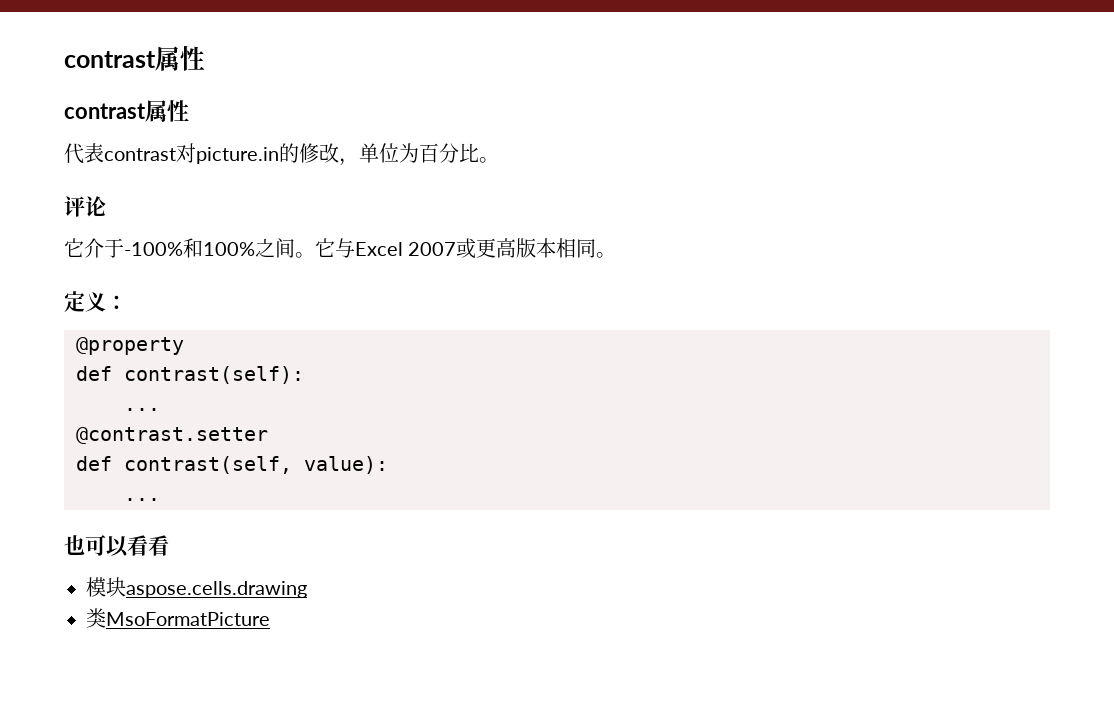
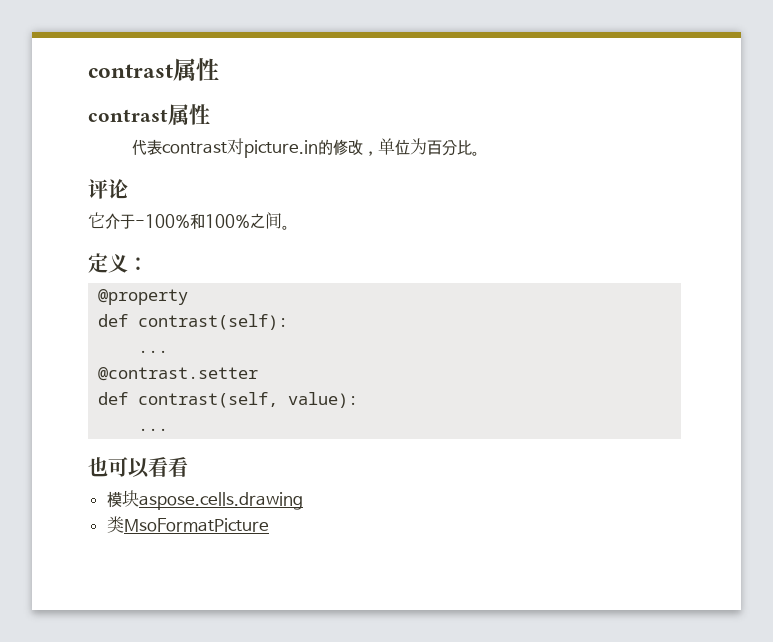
- 它与Excel 2007或更高版本相同。

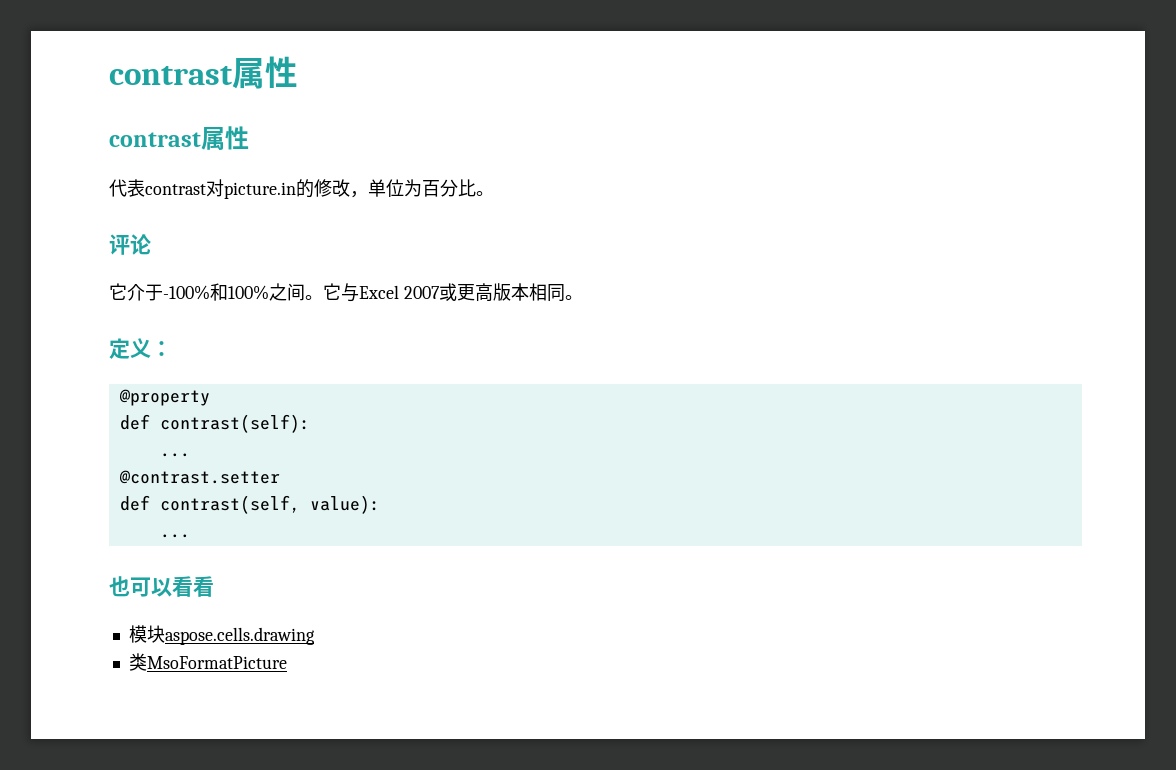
+ 它与Excel 2007或更高版本相同。

